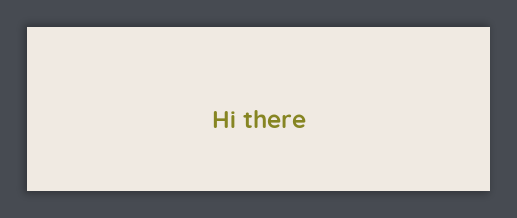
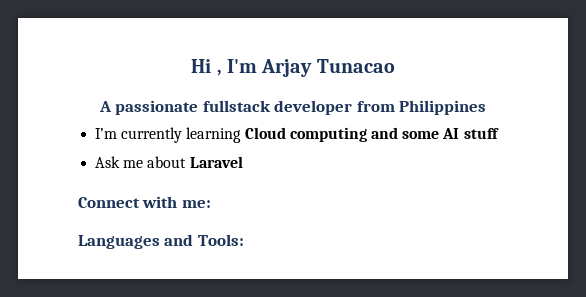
- Hi there
+ Hi , I'm Arjay Tunacao
+ A passionate fullstack developer from Philippines
+ I’m currently learning Cloud computing and some AI stuff
+ Ask me about Laravel
+ Connect with me:
+ Languages and Tools:

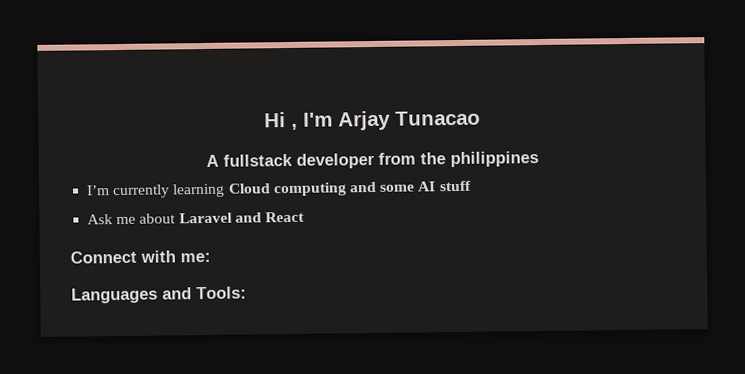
- A passionate fullstack developer from Philippines
+ A fullstack developer from the philippines
- Ask me about Laravel
+ Ask me about Laravel and React

